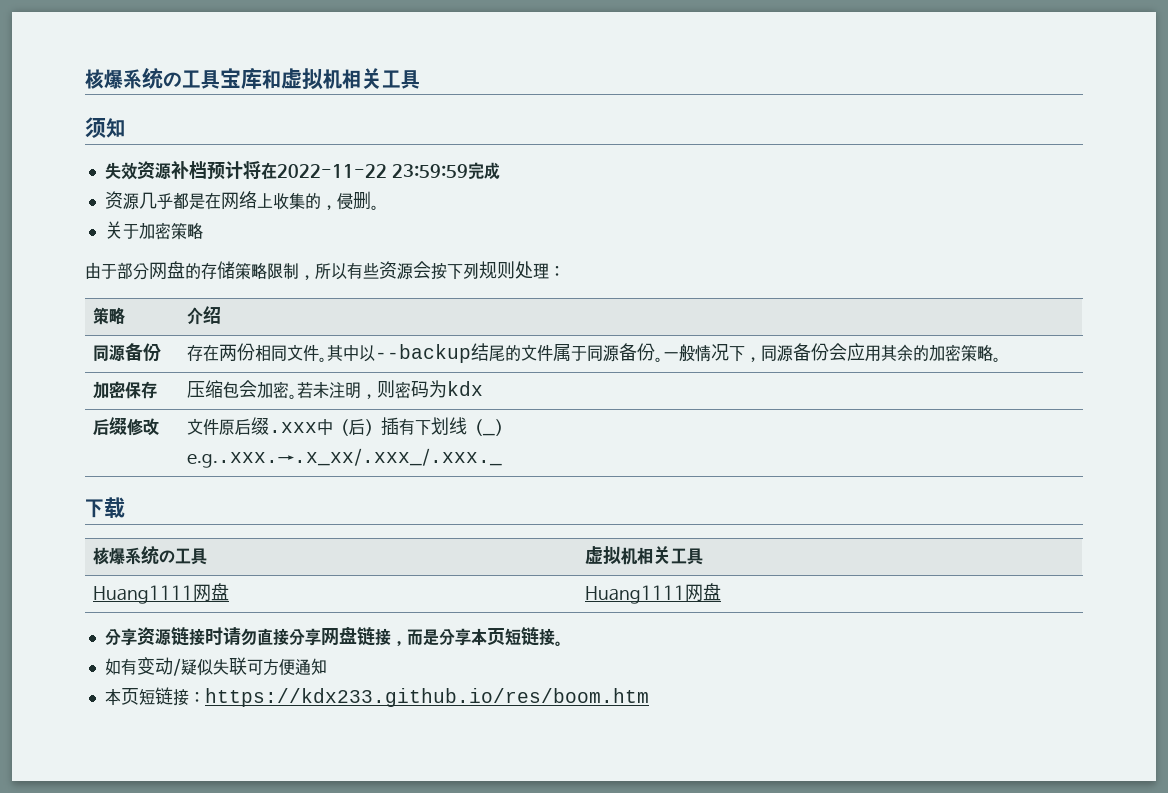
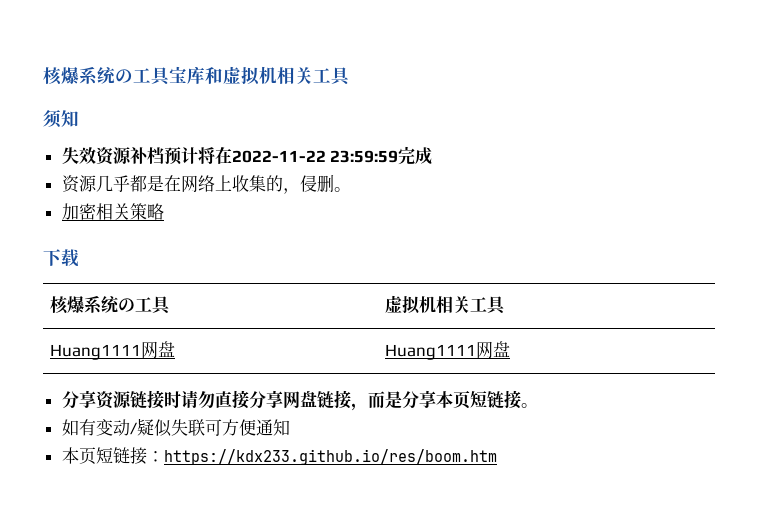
- 关于加密策略
- 由于部分网盘的存储策略限制，所以有些资源会按下列规则处理：
- 策略 | 介绍
- 同源备份 | 存在两份相同文件。其中以--backup结尾的文件属于同源备份。一般情况下，同源备份会应用其余的加密策略。
- 加密保存 | 压缩包会加密。若未注明，则密码为kdx
- 后缀修改 | 文件原后缀.xxx中（后）插有下划线（_）
- e.g..xxx.→.x_xx/.xxx_/.xxx._
+ 加密相关策略

